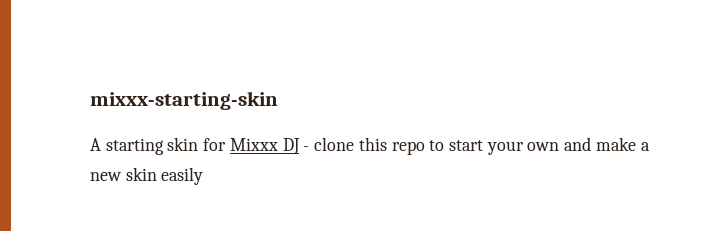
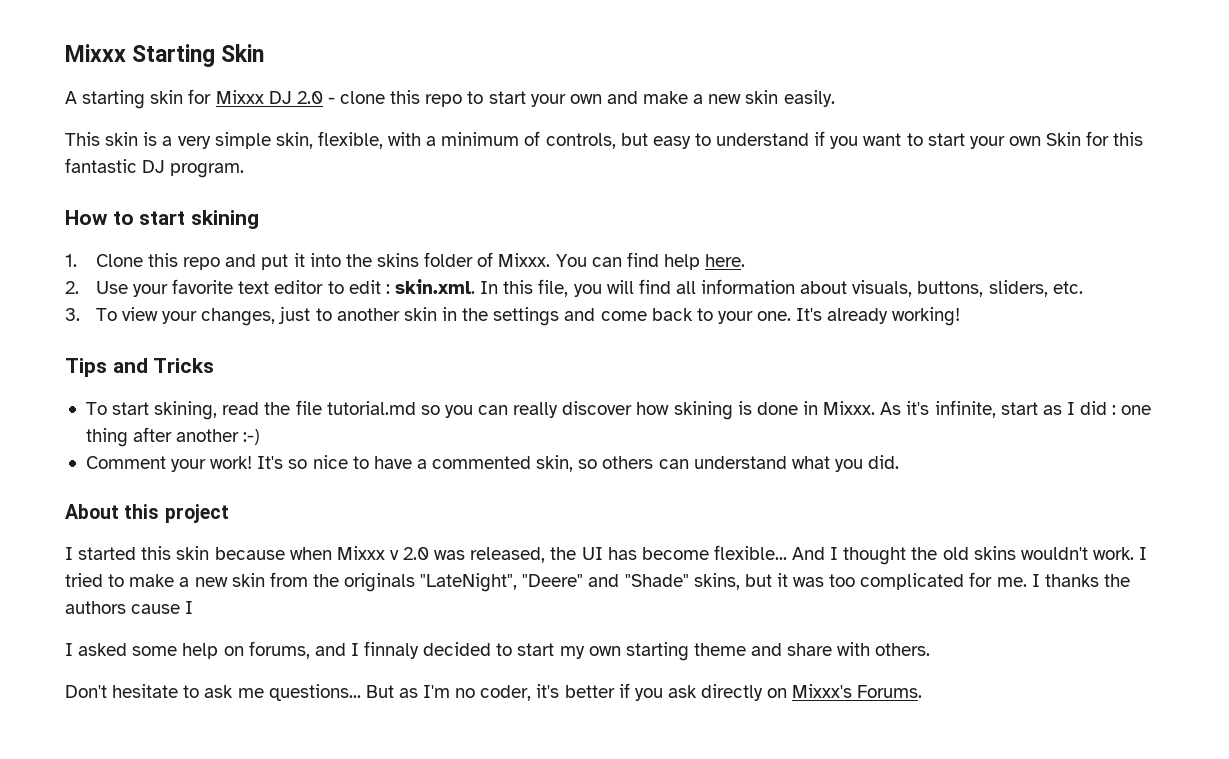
- mixxx-starting-skin
+ Mixxx Starting Skin
- A starting skin for Mixxx DJ - clone this repo to start your own and make a new skin easily
+ A starting skin for Mixxx DJ 2.0 - clone this repo to start your own and make a new skin easily.
+ This skin is a very simple skin, flexible, with a minimum of controls, but easy to understand if you want to start your own Skin for this fantastic DJ program.
+ How to start skining
+ 1. Clone this repo and put it into the skins folder of Mixxx. You can find help here.
+ 2. Use your favorite text editor to edit : skin.xml. In this file, you will find all information about visuals, buttons, sliders, etc.
+ 3. To view your changes, just to another skin in the settings and come back to your one. It's already working!
+ Tips and Tricks
+ To start skining, read the file tutorial.md so you can really discover how skining is done in Mixxx. As it's infinite, start as I did : one thing after another :-)
+ Comment your work! It's so nice to have a commented skin, so others can understand what you did.
+ About this project
+ I started this skin because when Mixxx v 2.0 was released, the UI has become flexible... And I thought the old skins wouldn't work. I tried to make a new skin from the originals "LateNight", "Deere" and "Shade" skins, but it was too complicated for me. I thanks the authors cause I
+ I asked some help on forums, and I finnaly decided to start my own starting theme and share with others.
+ Don't hesitate to ask me questions... But as I'm no coder, it's better if you ask directly on Mixxx's Forums.

